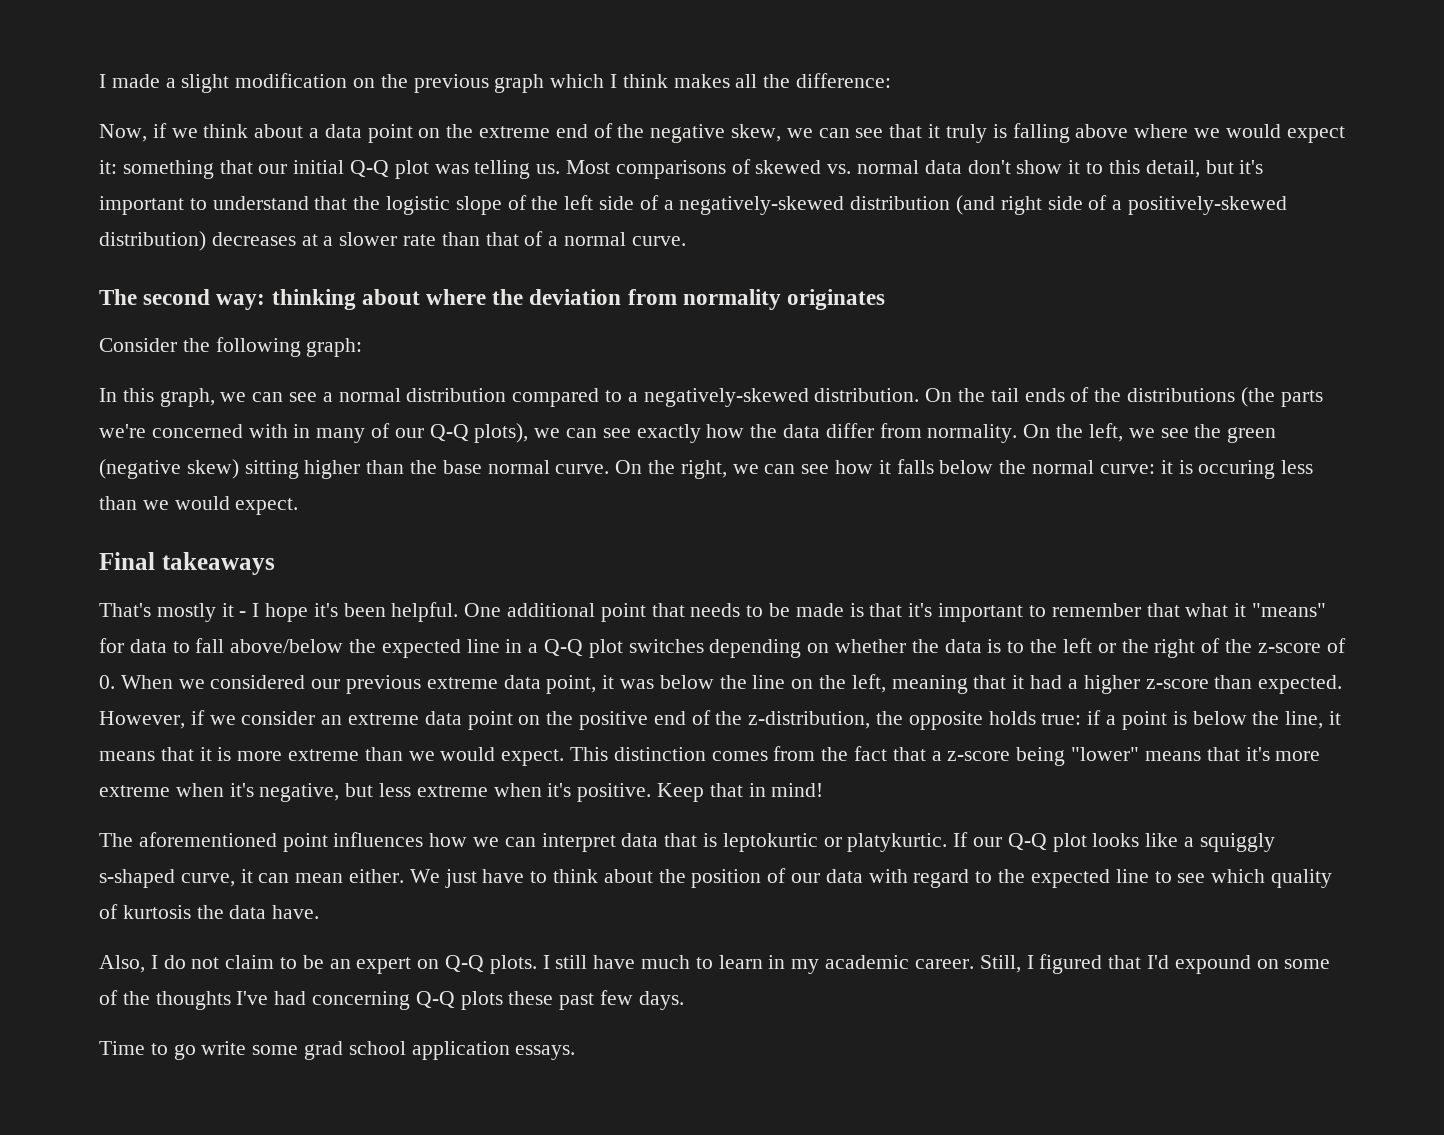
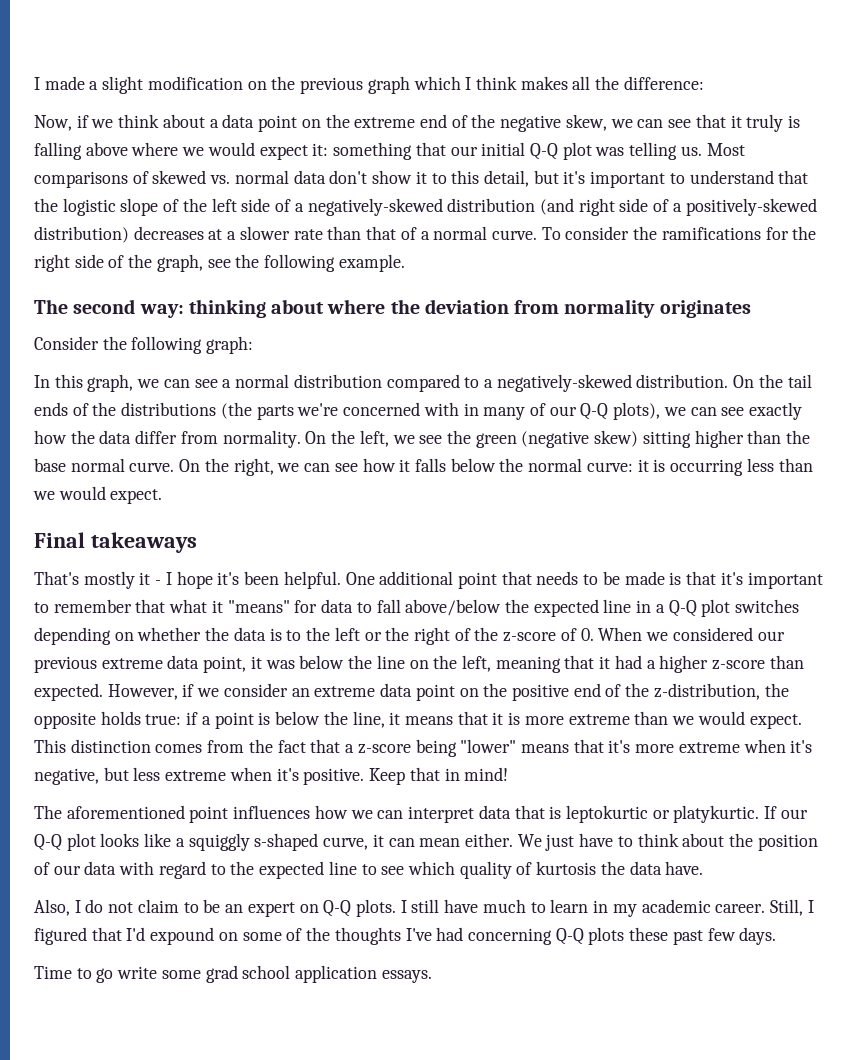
+ To consider the ramifications for the right side of the graph, see the following example.
- On the right, we can see how it falls below the normal curve: it is occuring less than we would expect.
+ On the right, we can see how it falls below the normal curve: it is occurring less than we would expect.

